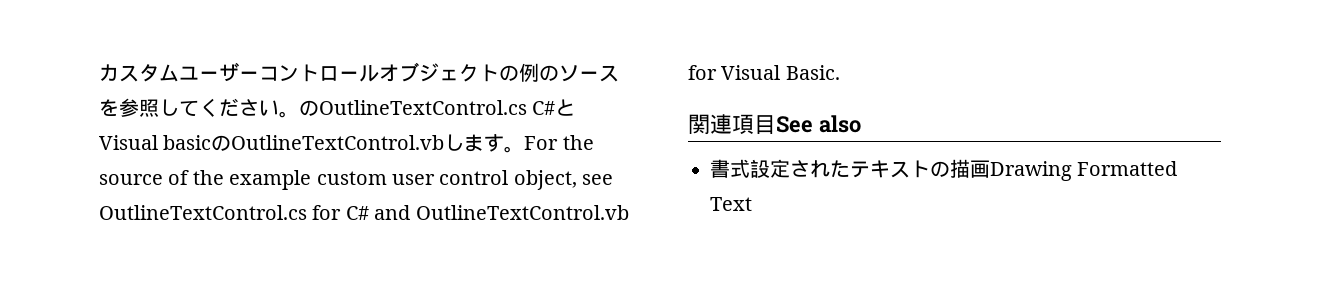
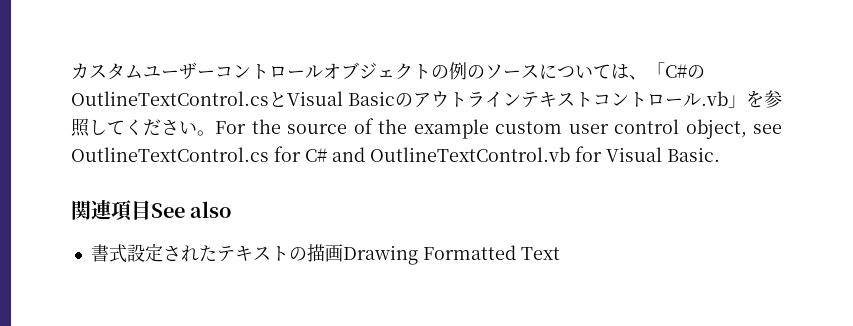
- カスタムユーザーコントロールオブジェクトの例のソースを参照してください。
+ カスタムユーザーコントロールオブジェクトの例のソースについては、「C#のOutlineTextControl.csとVisual Basicのアウトラインテキストコントロール.vb」を参照してください。
- のOutlineTextControl.cs C#とVisual basicのOutlineTextControl.vbします。

